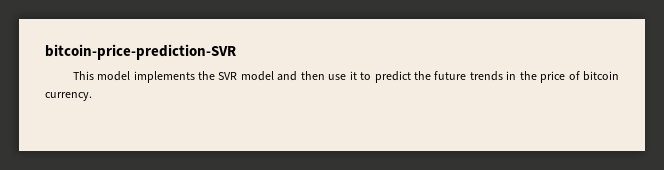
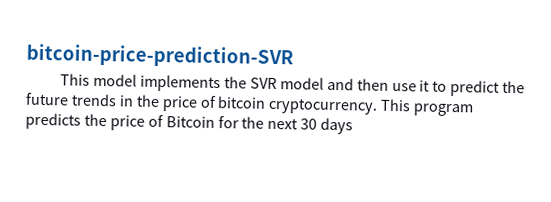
- This model implements the SVR model and then use it to predict the future trends in the price of bitcoin currency.
+ This model implements the SVR model and then use it to predict the future trends in the price of bitcoin cryptocurrency. This program predicts the price of Bitcoin for the next 30 days

